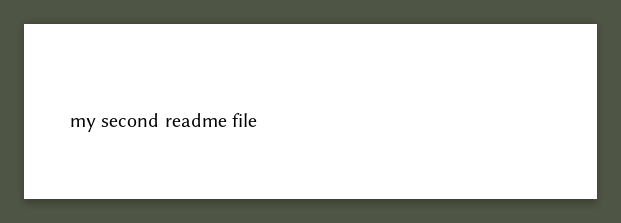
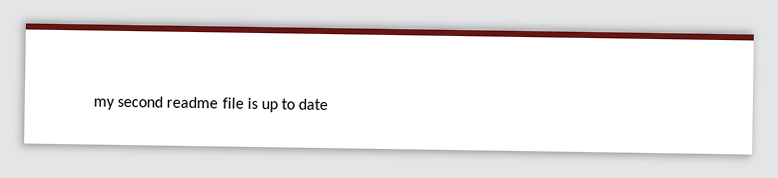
- my second readme file
+ my second readme file is up to date

